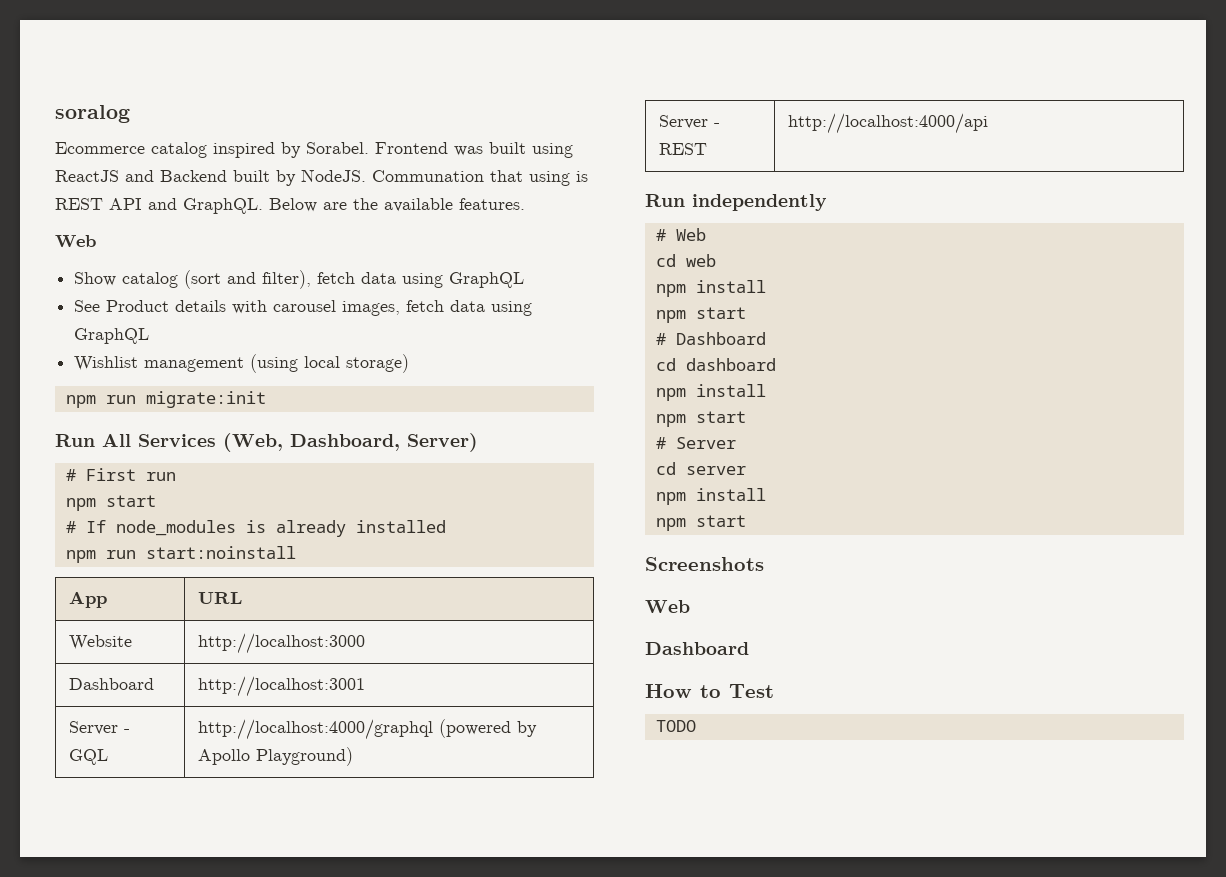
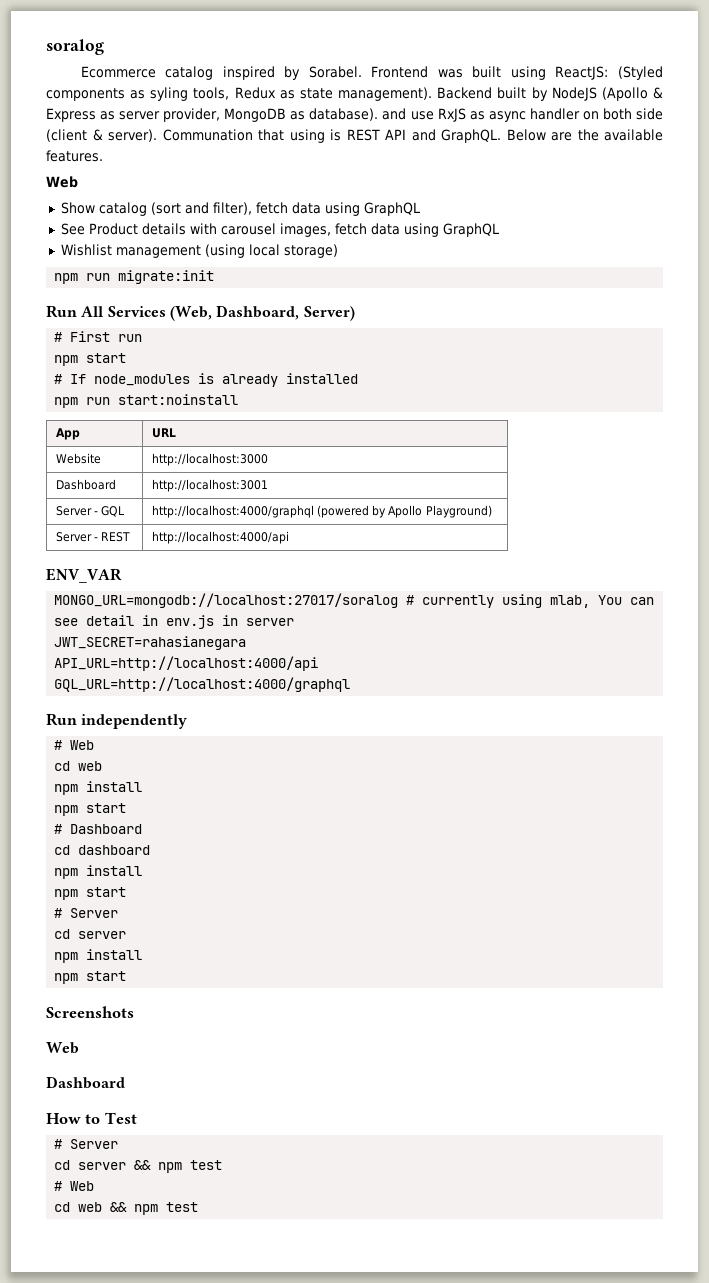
- Frontend was built using ReactJS and Backend built by NodeJS.
+ Frontend was built using ReactJS: (Styled components as syling tools, Redux as state management). Backend built by NodeJS (Apollo & Express as server provider, MongoDB as database). and use RxJS as async handler on both side (client & server).
+ ENV_VAR
+ MONGO_URL=mongodb://localhost:27017/soralog # currently using mlab, You can see detail in env.js in server
+ JWT_SECRET=rahasianegara
+ API_URL=http://localhost:4000/api
+ GQL_URL=http://localhost:4000/graphql
  How to Test
- TODO
+ # Server
+ cd server && npm test
+ # Web
+ cd web && npm test

